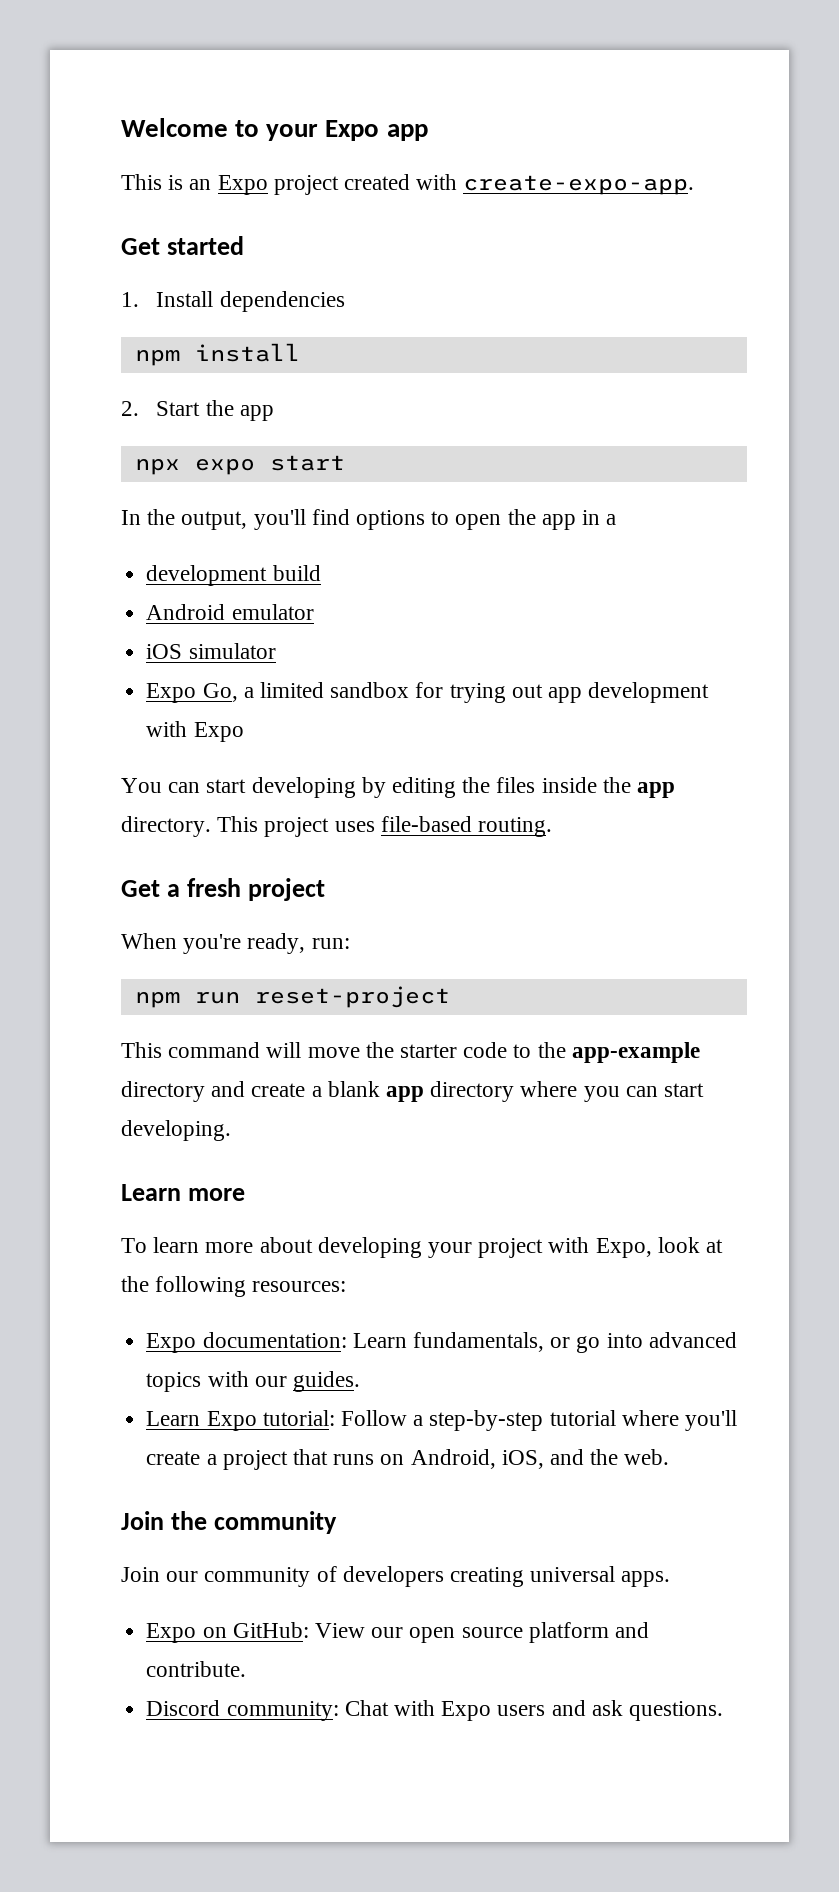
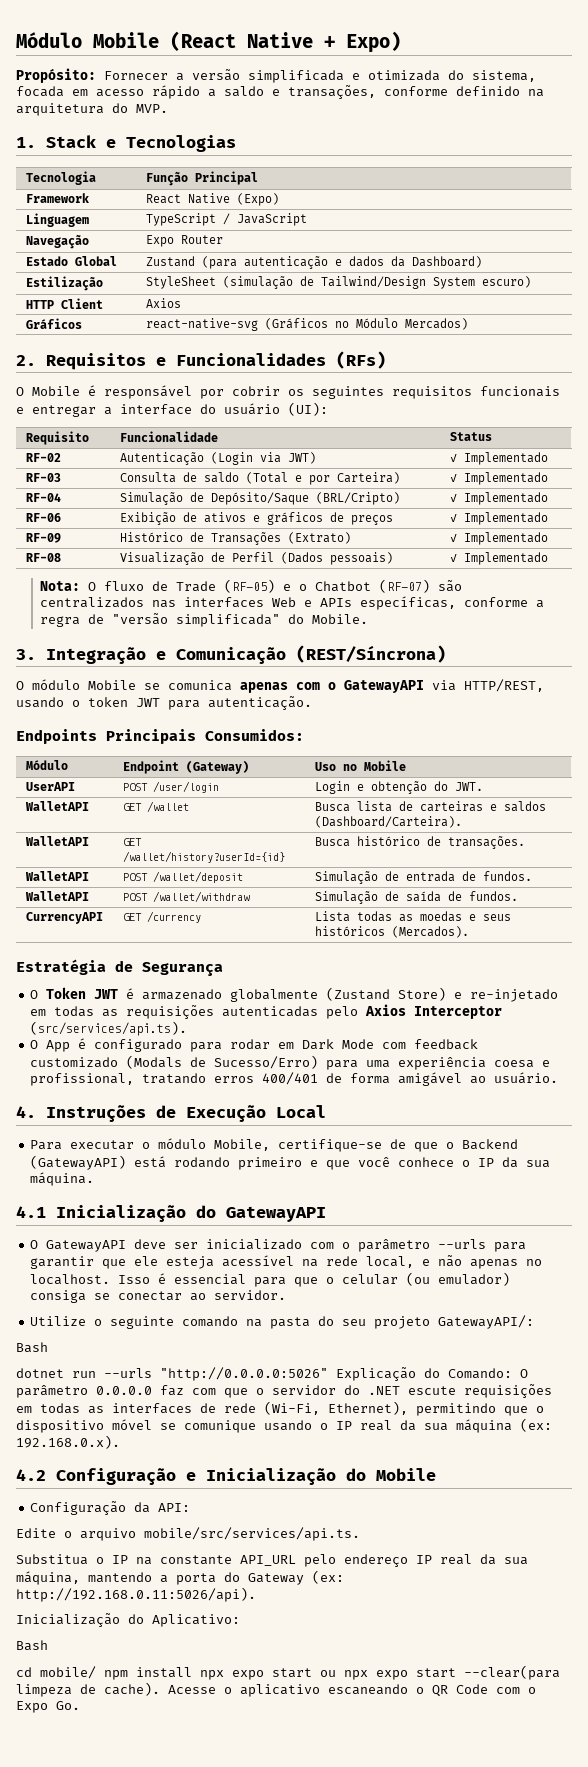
- Welcome to your Expo app
- This is an Expo project created with create-expo-app.
- Get started
- 1. Install dependencies
- npm install
- 2. Start the app
- npx expo start
- In the output, you'll find options to open the app in a
- development build
- Android emulator
- iOS simulator
- Expo Go, a limited sandbox for trying out app development with Expo
- You can start developing by editing the files inside the app directory. This project uses file-based routing.
- Get a fresh project
- When you're ready, run:
- npm run reset-project
- This command will move the starter code to the app-example directory and create a blank app directory where you can start developing.
- Learn more
- To learn more about developing your project with Expo, look at the following resources:
- Expo documentation: Learn fundamentals, or go into advanced topics with our guides.
- Learn Expo tutorial: Follow a step-by-step tutorial where you'll create a project that runs on Android, iOS, and the web.
- Join the community
- Join our community of developers creating universal apps.
- Expo on GitHub: View our open source platform and contribute.
- Discord community: Chat with Expo users and ask questions.
+ Módulo Mobile (React Native + Expo)
+ Propósito: Fornecer a versão simplificada e otimizada do sistema, focada em acesso rápido a saldo e transações, conforme definido na arquitetura do MVP.
+ 1. Stack e Tecnologias
+ Tecnologia | Função Principal
+ Framework | React Native (Expo)
+ Linguagem | TypeScript / JavaScript
+ Navegação | Expo Router
+ Estado Global | Zustand (para autenticação e dados da Dashboard)
+ Estilização | StyleSheet (simulação de Tailwind/Design System escuro)
+ HTTP Client | Axios
+ Gráficos | react-native-svg (Gráficos no Módulo Mercados)
+ 2. Requisitos e Funcionalidades (RFs)
+ O Mobile é responsável por cobrir os seguintes requisitos funcionais e entregar a interface do usuário (UI):
+ Requisito | Funcionalidade | Status
+ RF-02 | Autenticação (Login via JWT) | ✓ Implementado
+ RF-03 | Consulta de saldo (Total e por Carteira) | ✓ Implementado
+ RF-04 | Simulação de Depósito/Saque (BRL/Cripto) | ✓ Implementado
+ RF-06 | Exibição de ativos e gráficos de preços | ✓ Implementado
+ RF-09 | Histórico de Transações (Extrato) | ✓ Implementado
+ RF-08 | Visualização de Perfil (Dados pessoais) | ✓ Implementado
+ Nota: O fluxo de Trade (RF-05) e o Chatbot (RF-07) são centralizados nas interfaces Web e APIs específicas, conforme a regra de "versão simplificada" do Mobile.
+ 3. Integração e Comunicação (REST/Síncrona)
+ O módulo Mobile se comunica apenas com o GatewayAPI via HTTP/REST, usando o token JWT para autenticação.
+ Endpoints Principais Consumidos:
+ Módulo | Endpoint (Gateway) | Uso no Mobile
+ UserAPI | POST /user/login | Login e obtenção do JWT.
+ WalletAPI | GET /wallet | Busca lista de carteiras e saldos (Dashboard/Carteira).
+ WalletAPI | GET /wallet/history?userId={id} | Busca histórico de transações.
+ WalletAPI | POST /wallet/deposit | Simulação de entrada de fundos.
+ WalletAPI | POST /wallet/withdraw | Simulação de saída de fundos.
+ CurrencyAPI | GET /currency | Lista todas as moedas e seus históricos (Mercados).
+ Estratégia de Segurança
+ O Token JWT é armazenado globalmente (Zustand Store) e re-injetado em todas as requisições autenticadas pelo Axios Interceptor (src/services/api.ts).
+ O App é configurado para rodar em Dark Mode com feedback customizado (Modals de Sucesso/Erro) para uma experiência coesa e profissional, tratando erros 400/401 de forma amigável ao usuário.
+ 4. Instruções de Execução Local
+ Para executar o módulo Mobile, certifique-se de que o Backend (GatewayAPI) está rodando primeiro e que você conhece o IP da sua máquina.
+ 4.1 Inicialização do GatewayAPI
+ O GatewayAPI deve ser inicializado com o parâmetro --urls para garantir que ele esteja acessível na rede local, e não apenas no localhost. Isso é essencial para que o celular (ou emulador) consiga se conectar ao servidor.
+ Utilize o seguinte comando na pasta do seu projeto GatewayAPI/:
+ Bash
+ dotnet run --urls "http://0.0.0.0:5026" Explicação do Comando: O parâmetro 0.0.0.0 faz com que o servidor do .NET escute requisições em todas as interfaces de rede (Wi-Fi, Ethernet), permitindo que o dispositivo móvel se comunique usando o IP real da sua máquina (ex: 192.168.0.x).
+ 4.2 Configuração e Inicialização do Mobile
+ Configuração da API:
+ Edite o arquivo mobile/src/services/api.ts.
+ Substitua o IP na constante API_URL pelo endereço IP real da sua máquina, mantendo a porta do Gateway (ex: http://192.168.0.11:5026/api).
+ Inicialização do Aplicativo:
+ Bash
+ cd mobile/ npm install npx expo start ou npx expo start --clear(para limpeza de cache). Acesse o aplicativo escaneando o QR Code com o Expo Go.

